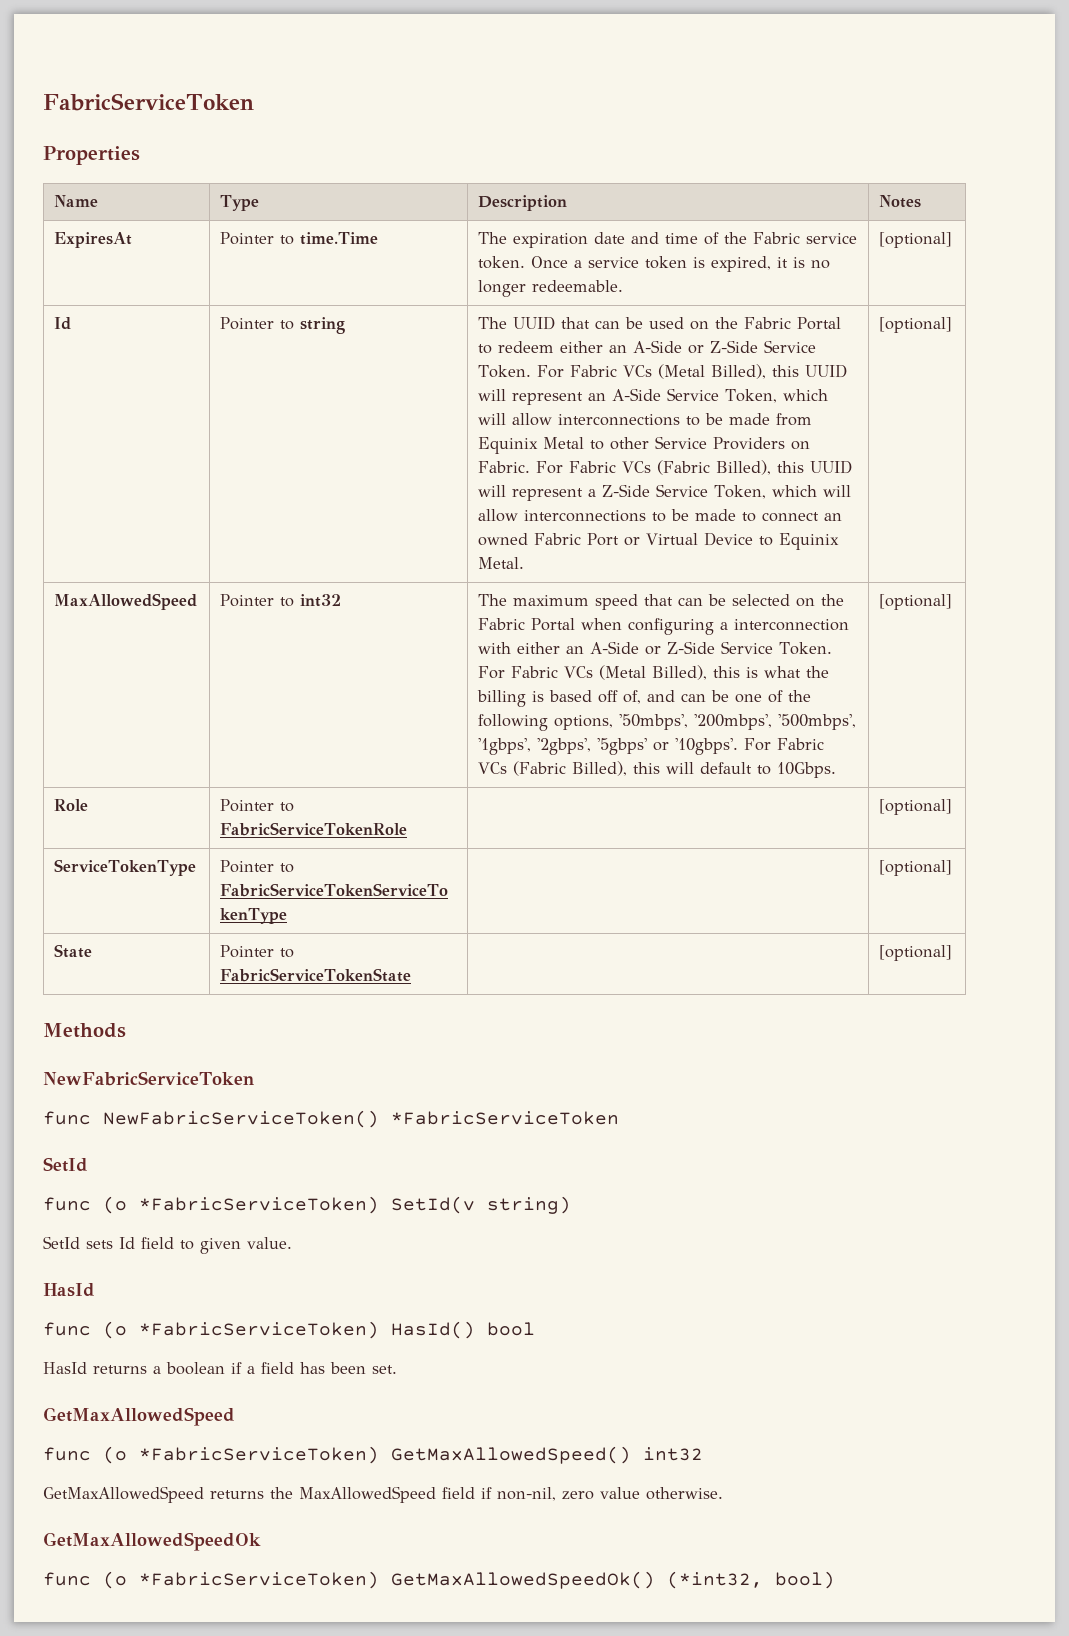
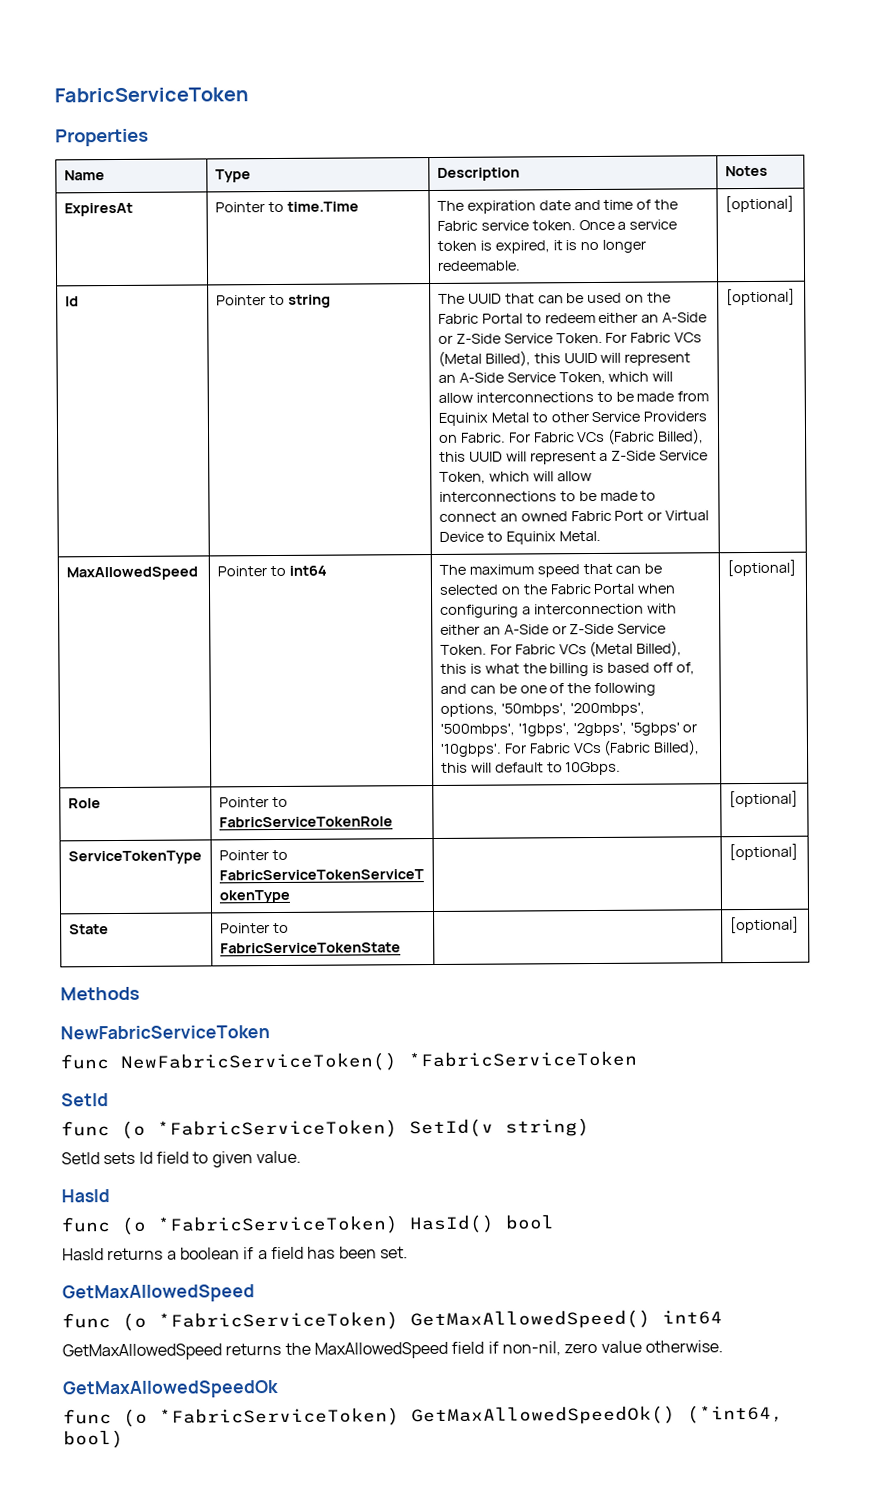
- Pointer to int32
+ Pointer to int64
- func (o *FabricServiceToken) GetMaxAllowedSpeed() int32
+ func (o *FabricServiceToken) GetMaxAllowedSpeed() int64
- func (o *FabricServiceToken) GetMaxAllowedSpeedOk() (*int32, bool)
+ func (o *FabricServiceToken) GetMaxAllowedSpeedOk() (*int64, bool)

